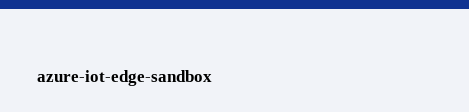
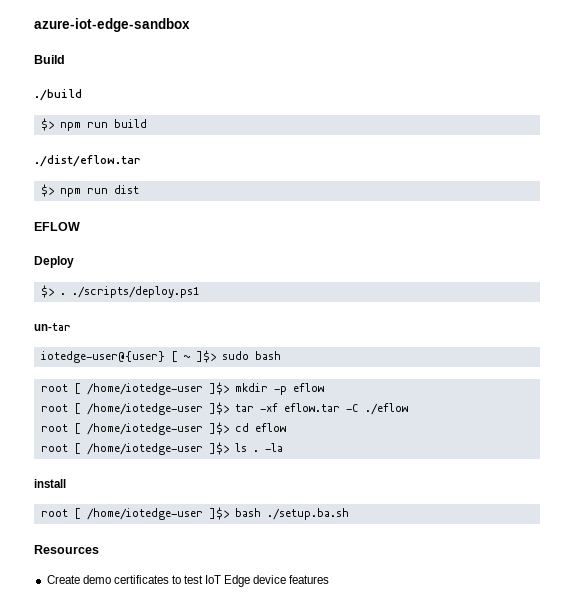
+ Build
+ ./build
+ $> npm run build
+ ./dist/eflow.tar
+ $> npm run dist
+ EFLOW
+ Deploy
+ $> . ./scripts/deploy.ps1
+ un-tar
+ iotedge-user@{user} [ ~ ]$> sudo bash
+ root [ /home/iotedge-user ]$> mkdir -p eflow
+ root [ /home/iotedge-user ]$> tar -xf eflow.tar -C ./eflow
+ root [ /home/iotedge-user ]$> cd eflow
+ root [ /home/iotedge-user ]$> ls . -la
+ install
+ root [ /home/iotedge-user ]$> bash ./setup.ba.sh
+ Resources
+ Create demo certificates to test IoT Edge device features

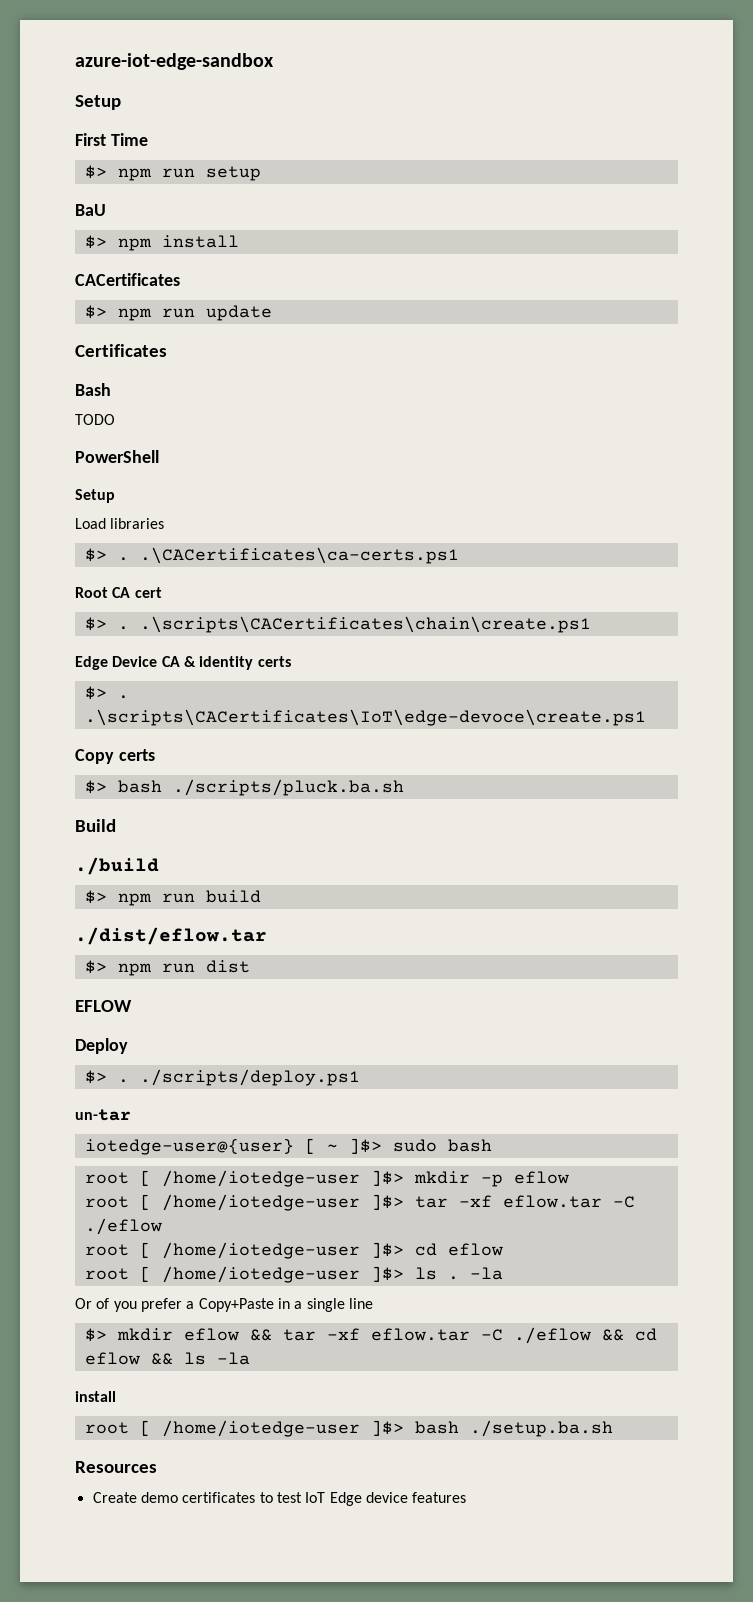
  azure-iot-edge-sandbox
+ Setup
+ First Time
+ $> npm run setup
+ BaU
+ $> npm install
+ CACertificates
+ $> npm run update
+ Certificates
+ Bash
+ TODO
+ PowerShell
+ Setup
+ Load libraries
+ $> . .\CACertificates\ca-certs.ps1
+ Root CA cert
+ $> . .\scripts\CACertificates\chain\create.ps1
+ Edge Device CA & identity certs
+ $> . .\scripts\CACertificates\IoT\edge-devoce\create.ps1
+ Copy certs
+ $> bash ./scripts/pluck.ba.sh
+ Or of you prefer a Copy+Paste in a single line
+ $> mkdir eflow && tar -xf eflow.tar -C ./eflow && cd eflow && ls -la

